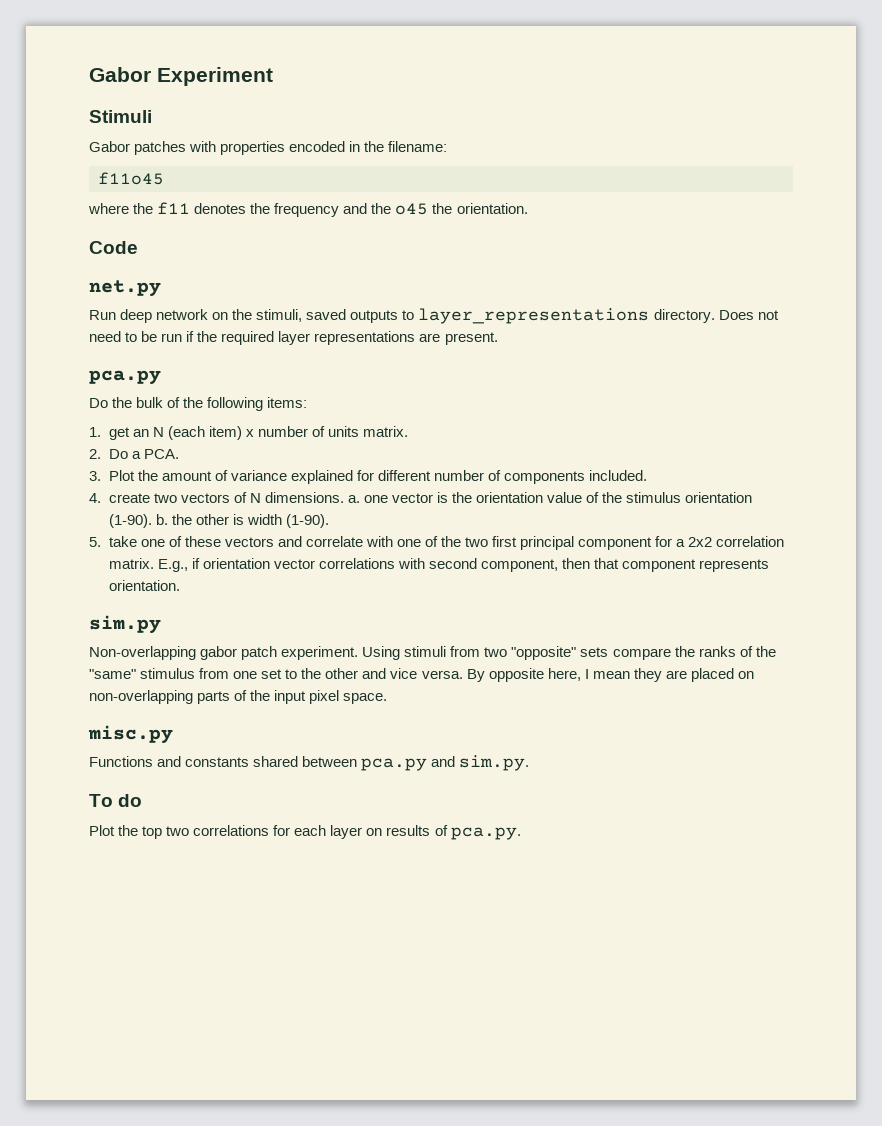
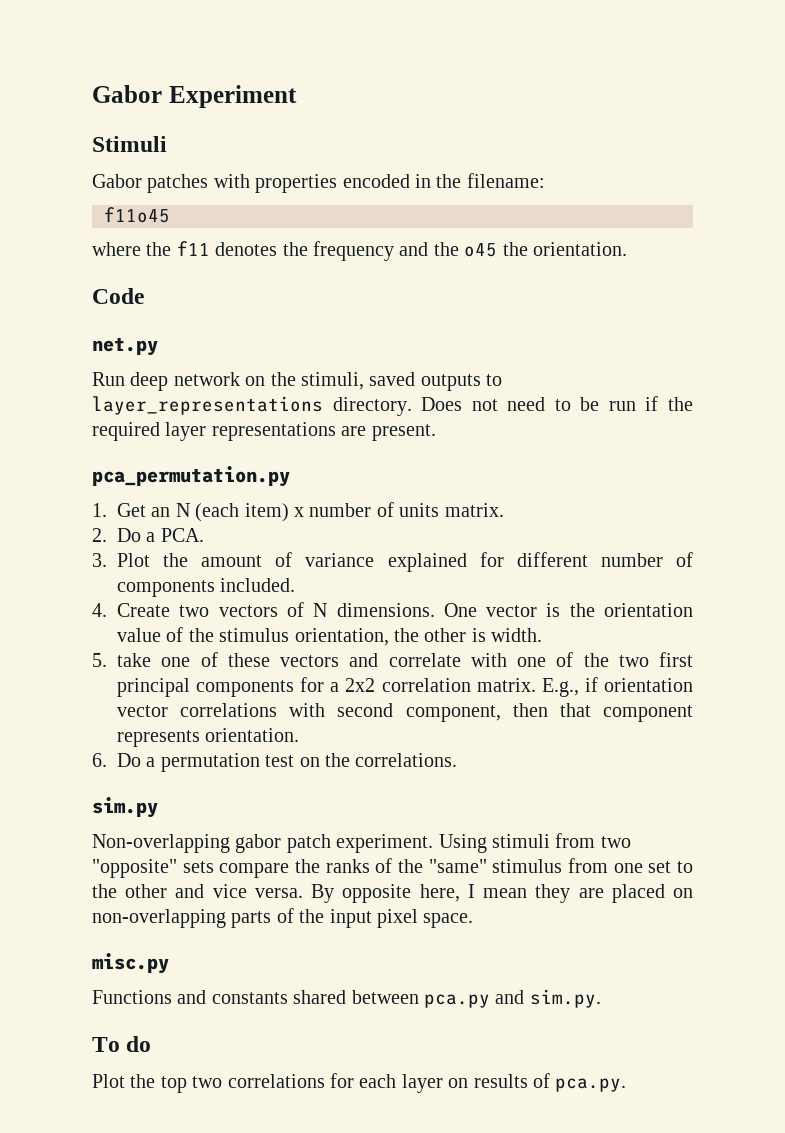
  Does not need to be run if the required layer representations are present.
- pca.py
- Do the bulk of the following items:
+ pca_permutation.py
- 1. get an N (each item) x number of units matrix.
+ 1. Get an N (each item) x number of units matrix.
- 4. create two vectors of N dimensions. a. one vector is the orientation value of the stimulus orientation (1-90). b. the other is width (1-90).
+ 4. Create two vectors of N dimensions. One vector is the orientation value of the stimulus orientation, the other is width.
- 5. take one of these vectors and correlate with one of the two first principal component for a 2x2 correlation matrix.
+ 5. take one of these vectors and correlate with one of the two first principal components for a 2x2 correlation matrix.
+ 6. Do a permutation test on the correlations.

